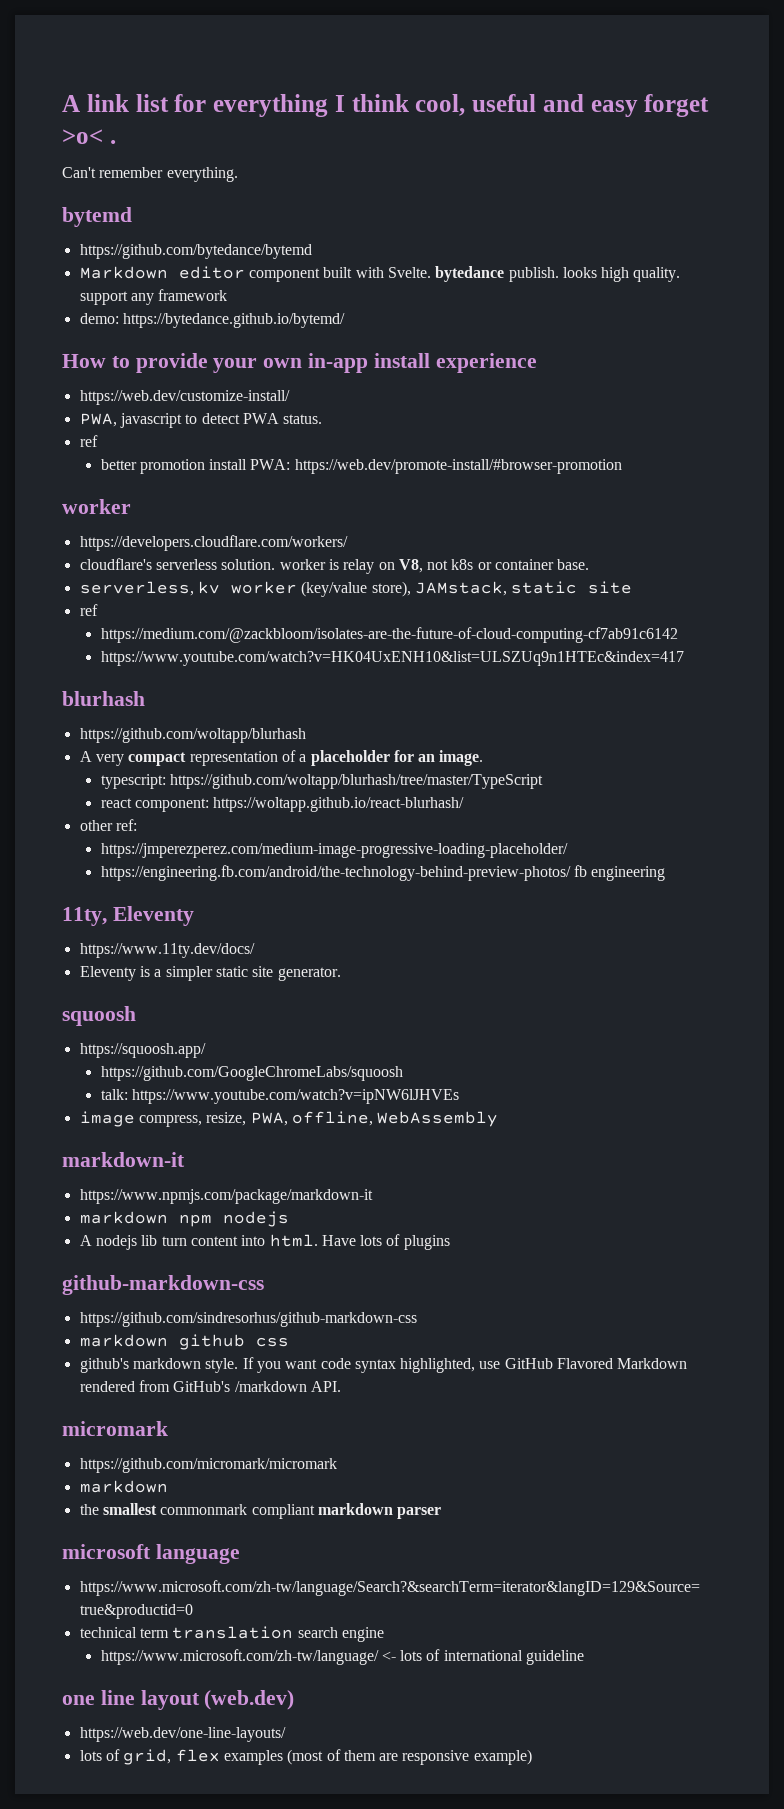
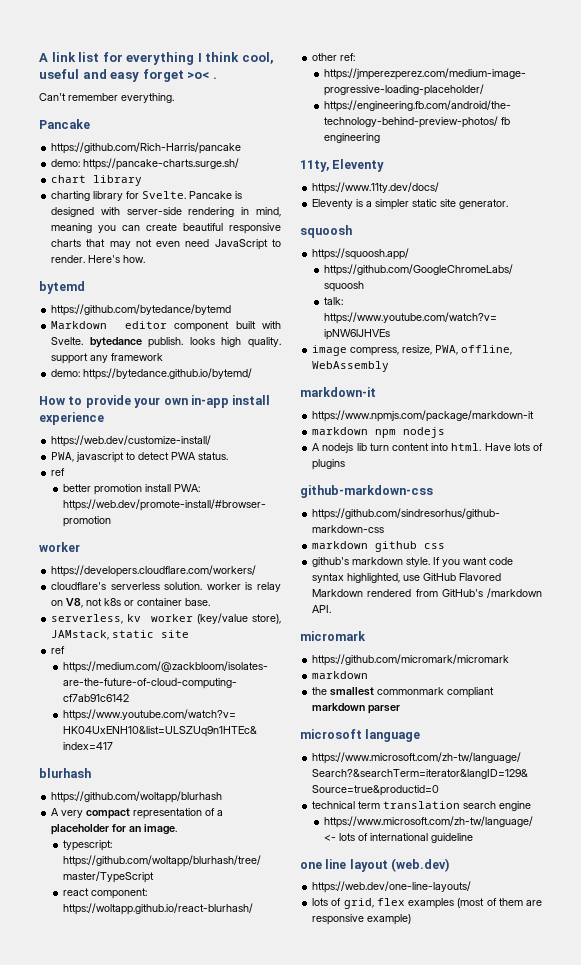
  Can't remember everything.
+ Pancake
+ https://github.com/Rich-Harris/pancake
+ demo: https://pancake-charts.surge.sh/
+ chart library
+ charting library for Svelte. Pancake is designed with server-side rendering in mind, meaning you can create beautiful responsive charts that may not even need JavaScript to render. Here's how.

